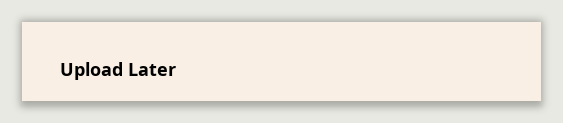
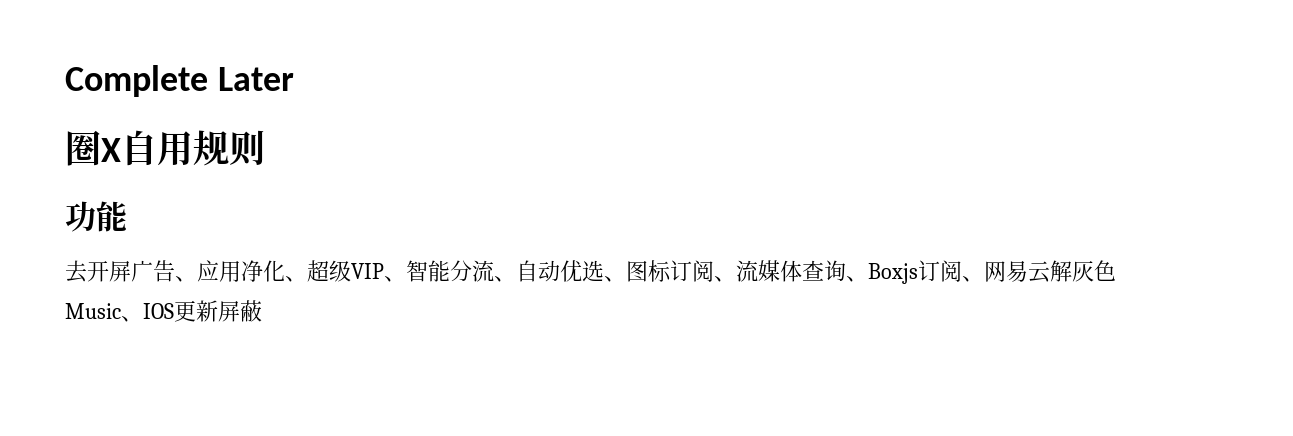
- Upload Later
+ Complete Later
+ 圈X自用规则
+ 功能
+ 去开屏广告、应用净化、超级VIP、智能分流、自动优选、图标订阅、流媒体查询、Boxjs订阅、网易云解灰色Music、IOS更新屏蔽

